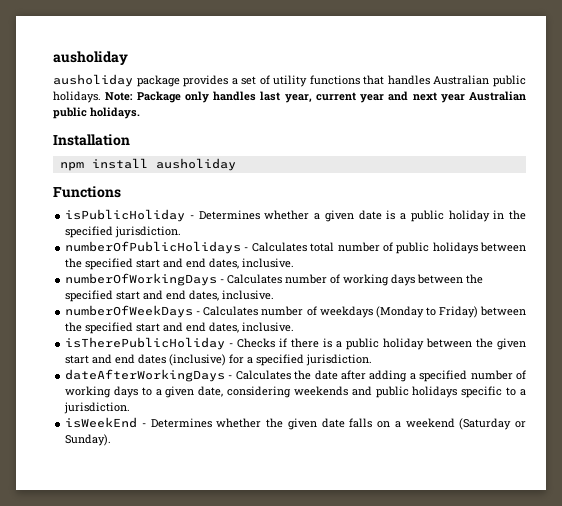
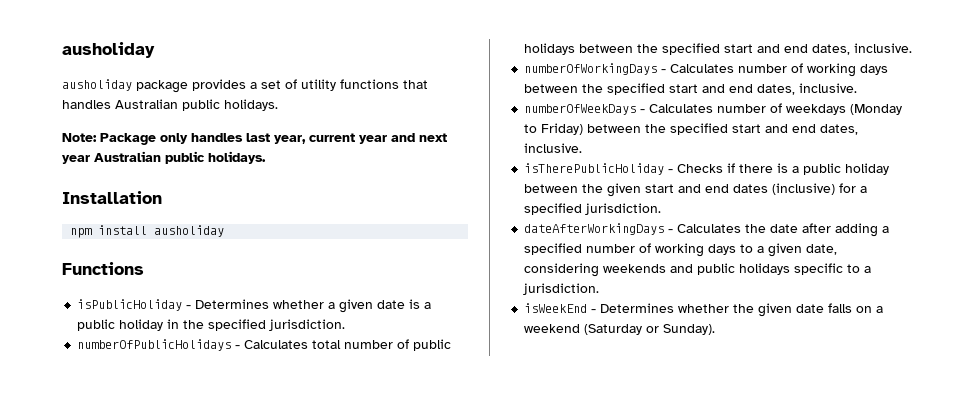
- ausholiday package provides a set of utility functions that handles Australian public holidays. Note: Package only handles last year, current year and next year Australian public holidays.
+ ausholiday package provides a set of utility functions that handles Australian public holidays.
+ Note: Package only handles last year, current year and next year Australian public holidays.

